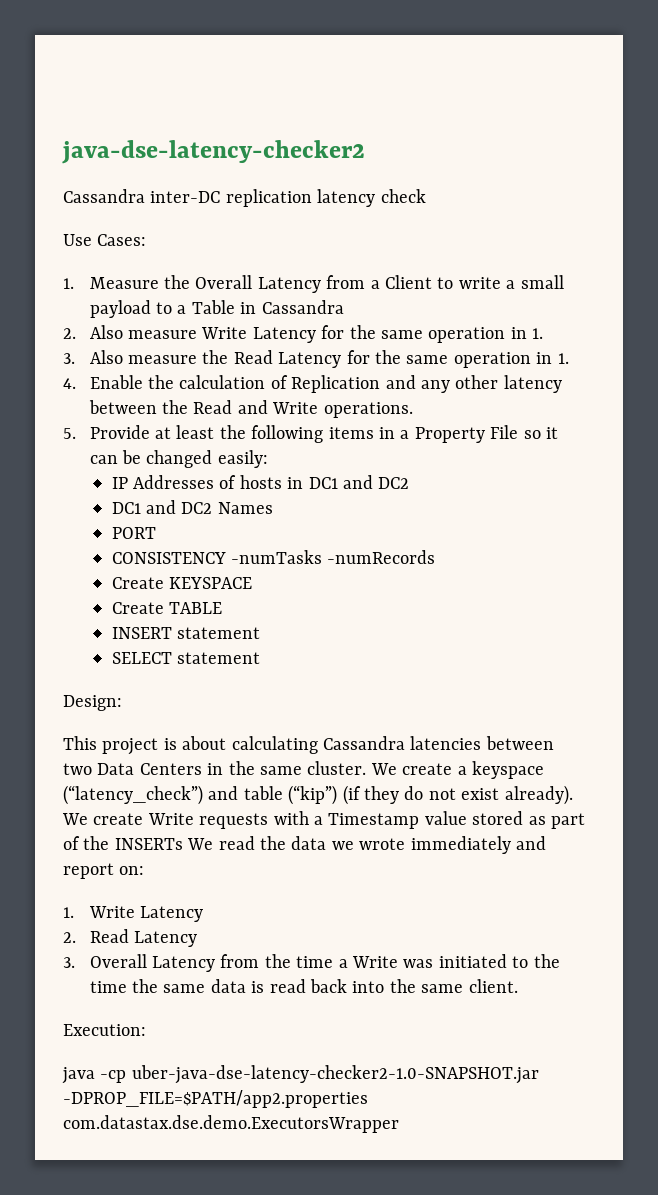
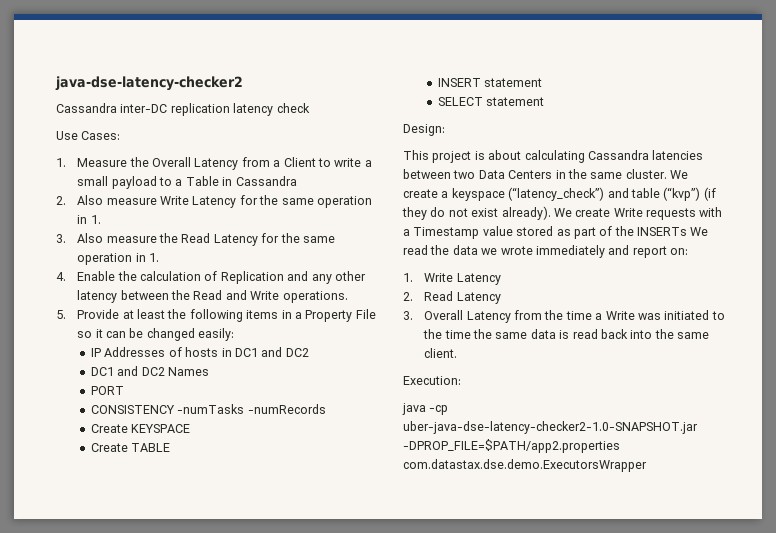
- We create a keyspace (“latency_check”) and table (“kip”) (if they do not exist already).
+ We create a keyspace (“latency_check”) and table (“kvp”) (if they do not exist already).

